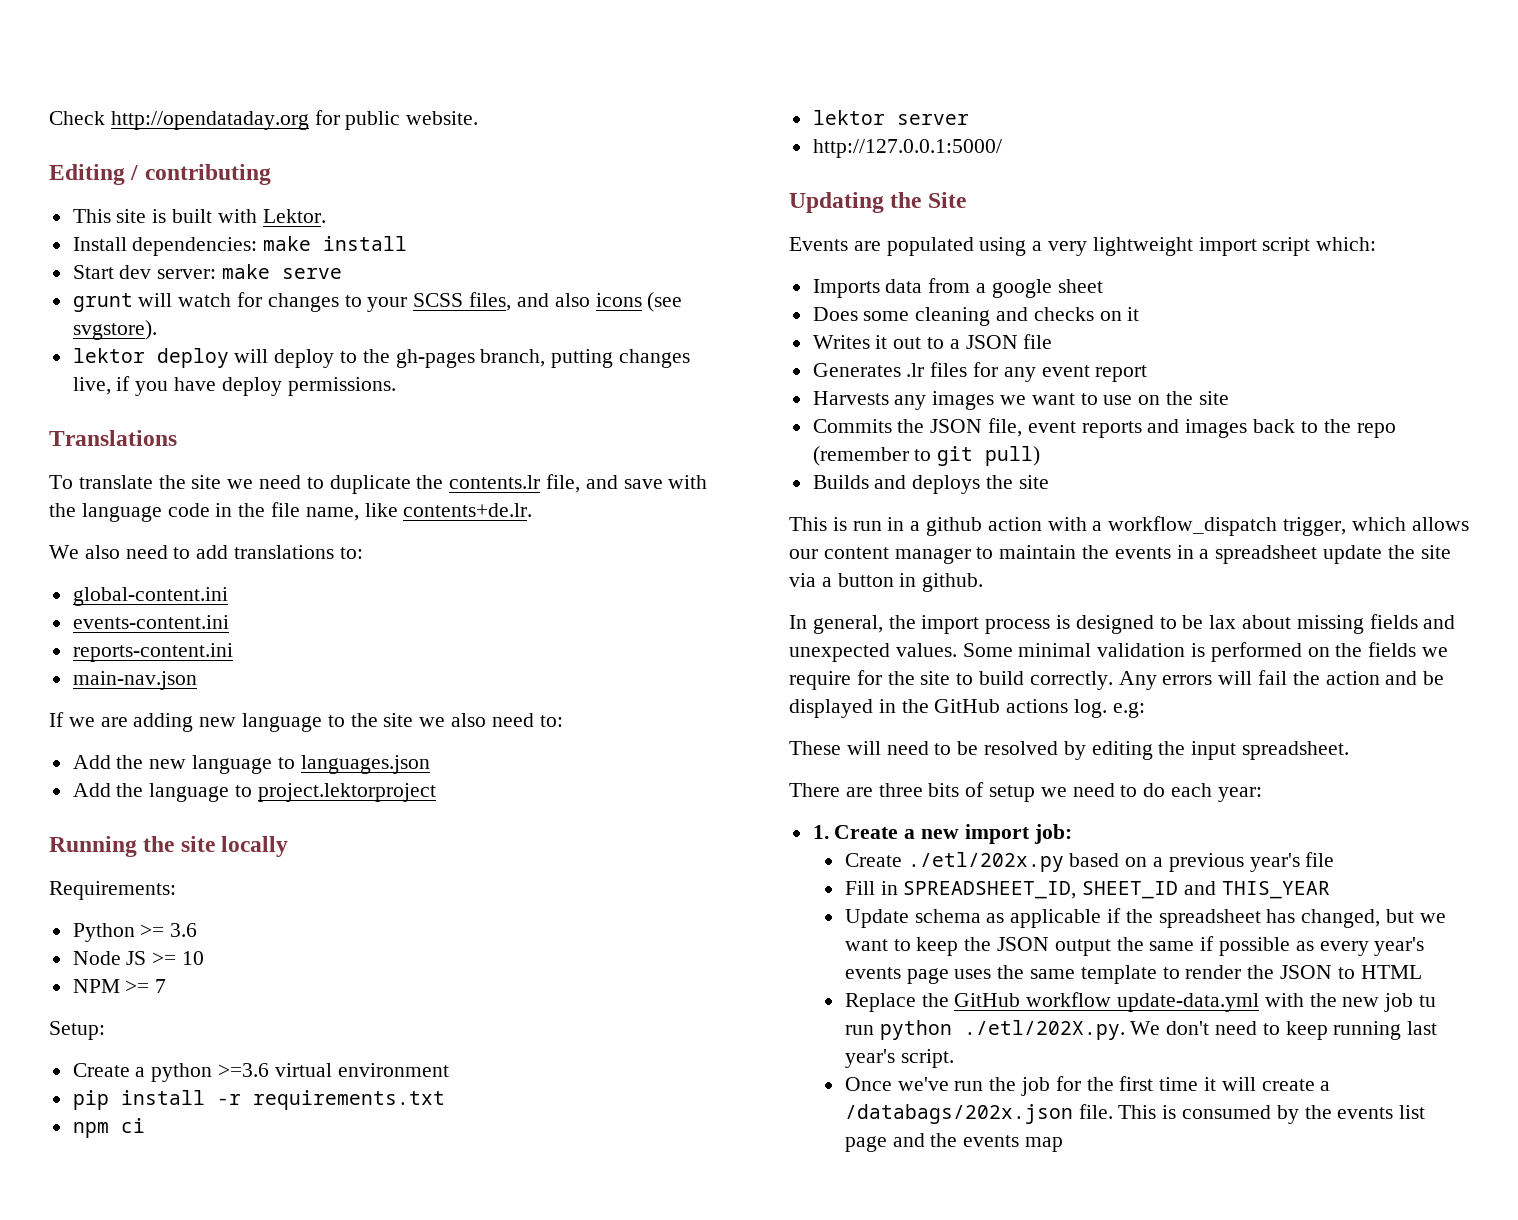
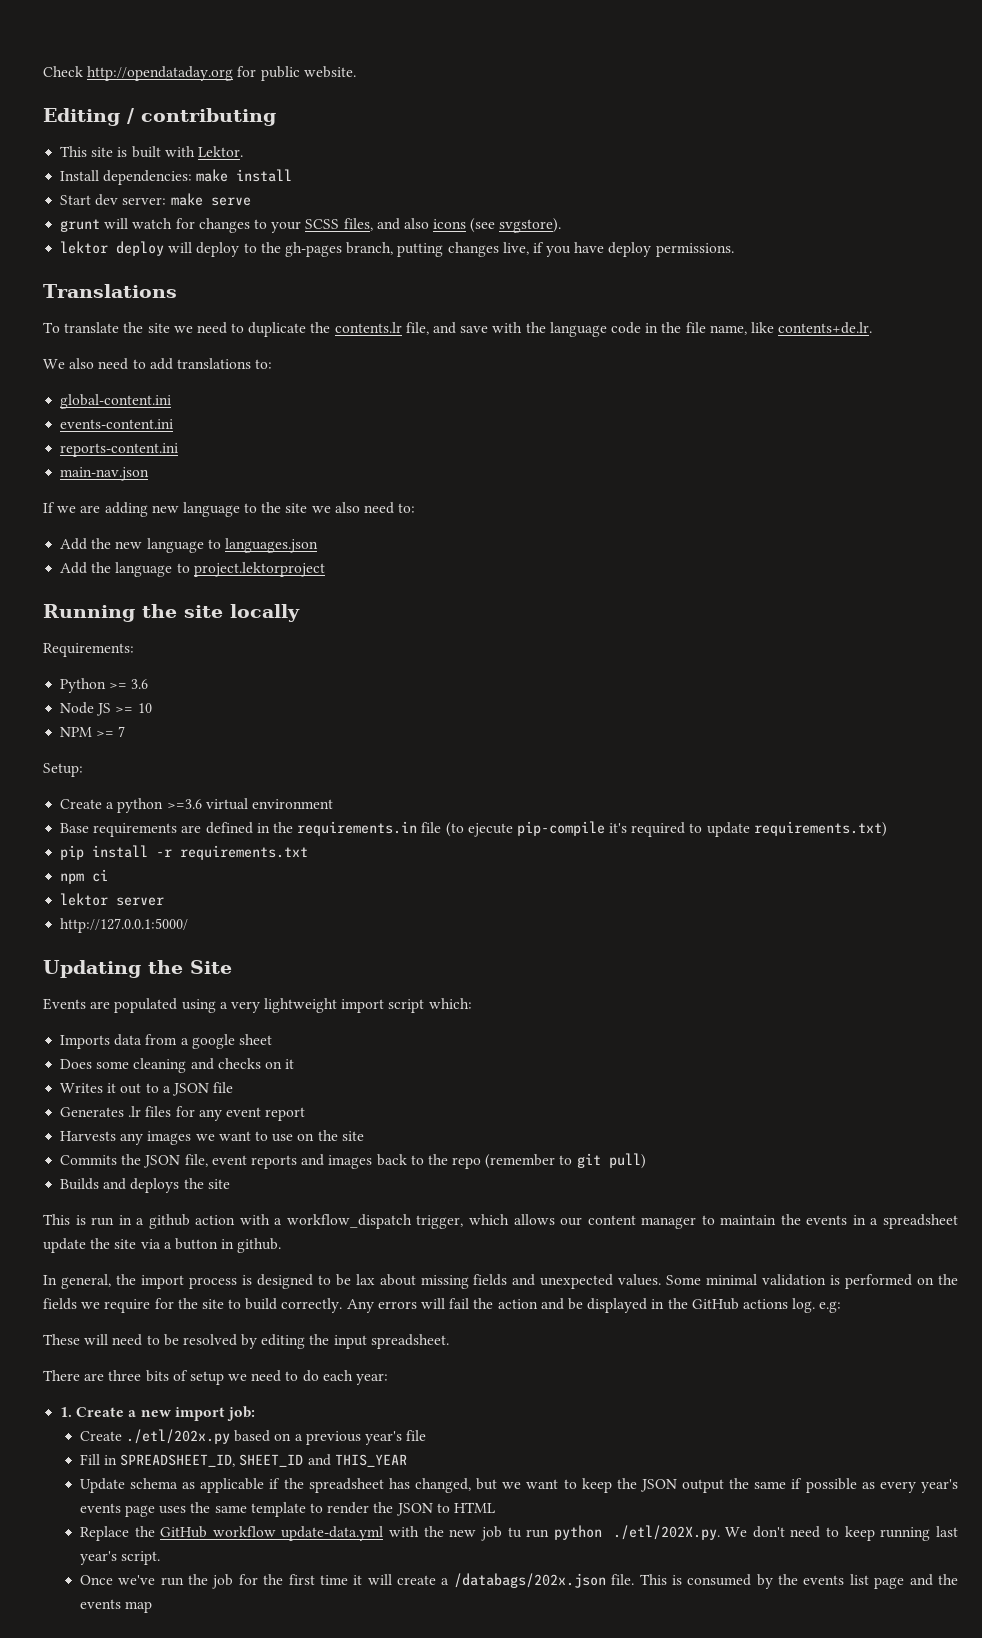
+ Base requirements are defined in the requirements.in file (to ejecute pip-compile it's required to update requirements.txt)

